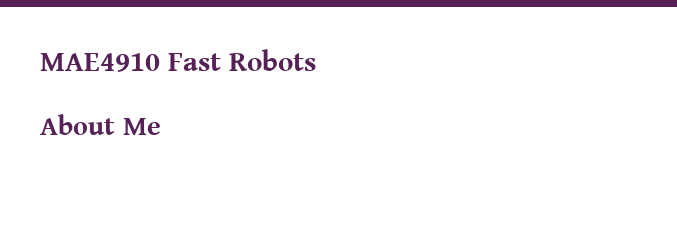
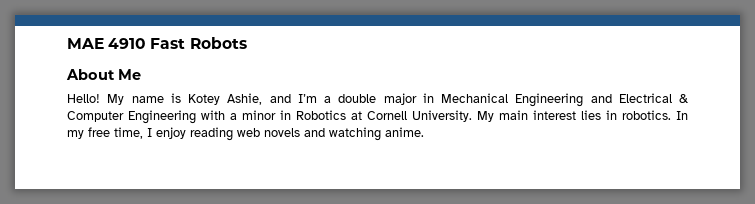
- MAE4910 Fast Robots
+ MAE 4910 Fast Robots
+ Hello! My name is Kotey Ashie, and I’m a double major in Mechanical Engineering and Electrical & Computer Engineering with a minor in Robotics at Cornell University. My main interest lies in robotics. In my free time, I enjoy reading web novels and watching anime.

